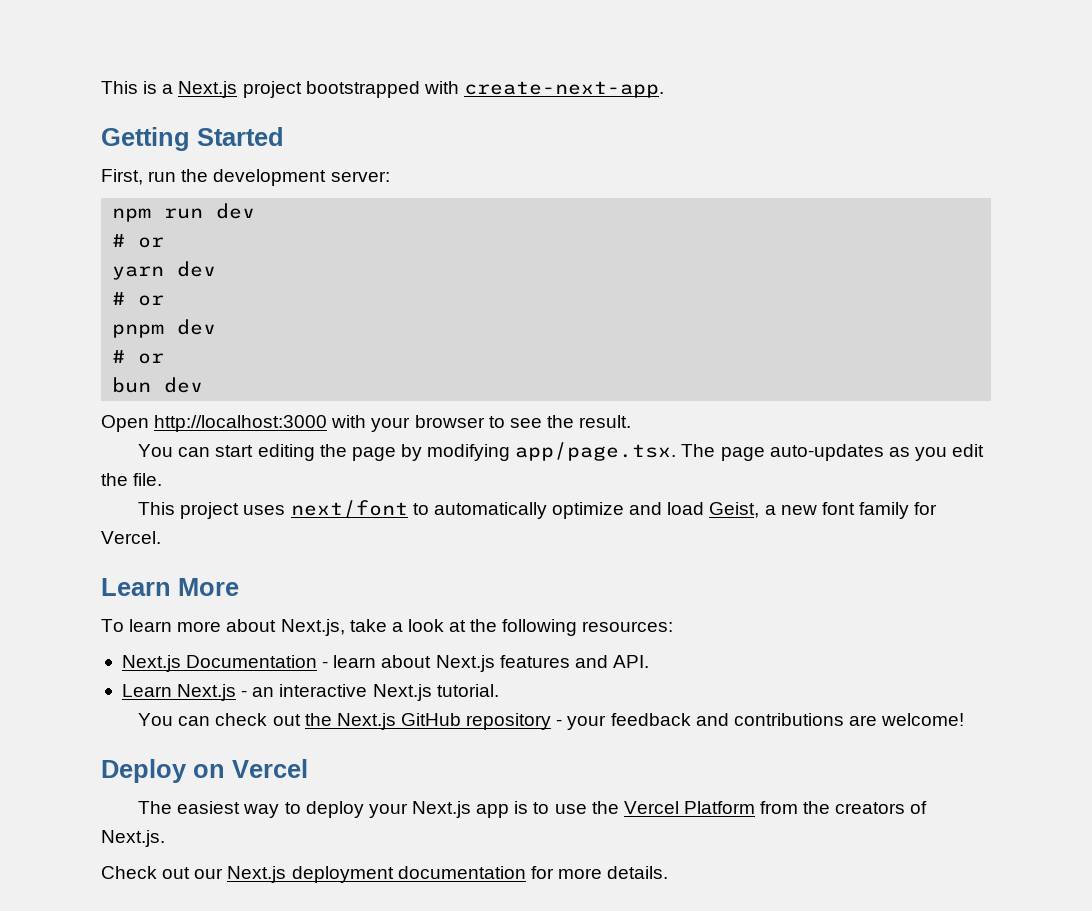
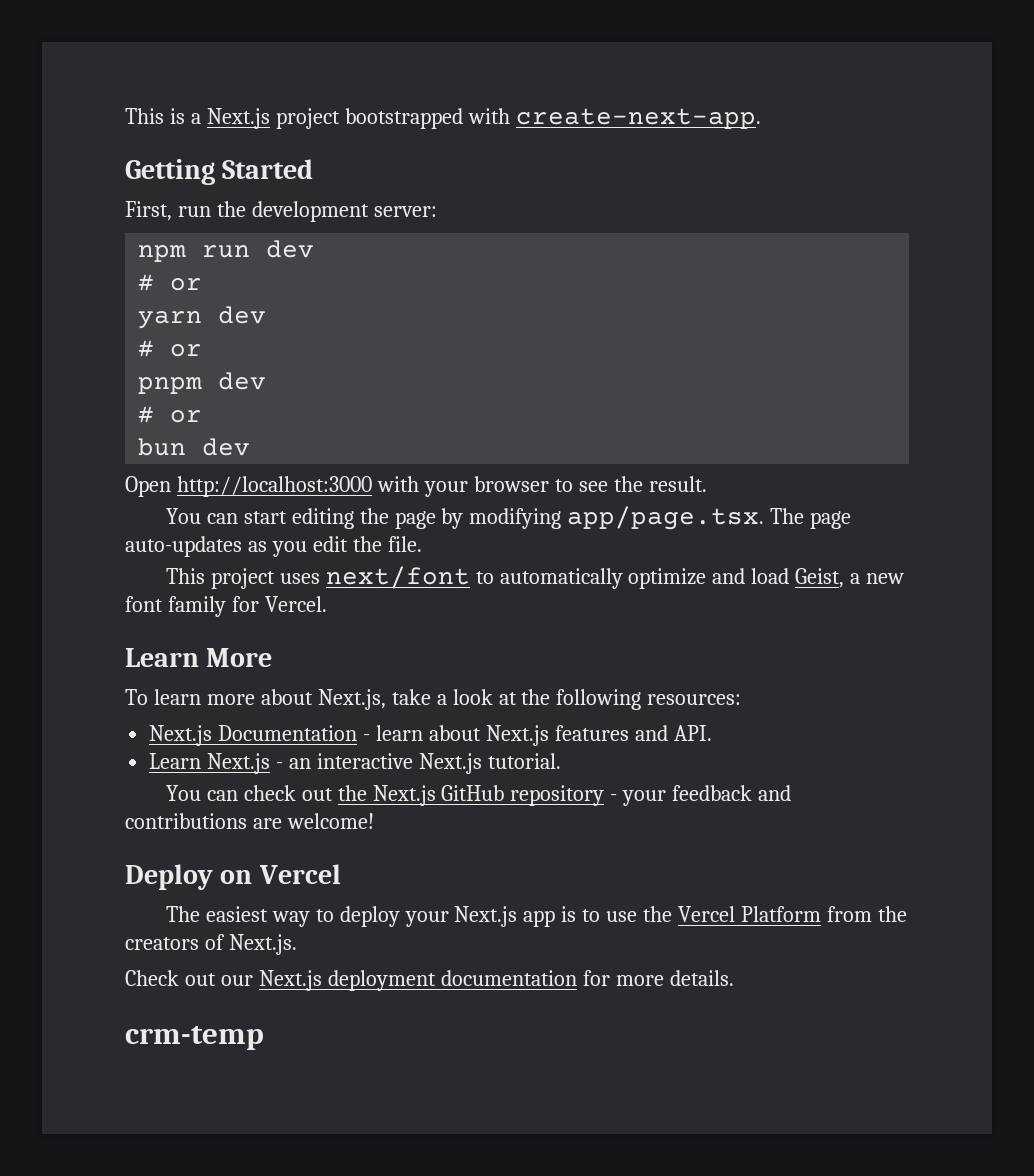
+ crm-temp

